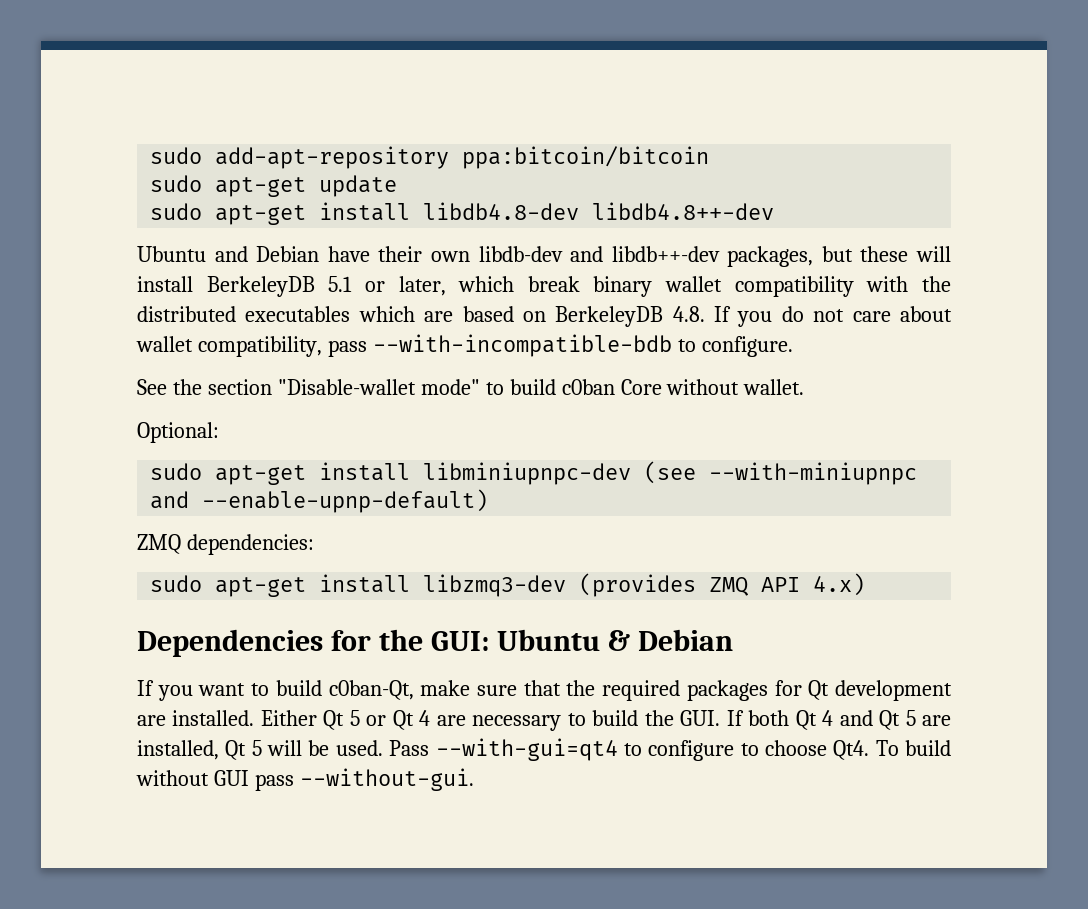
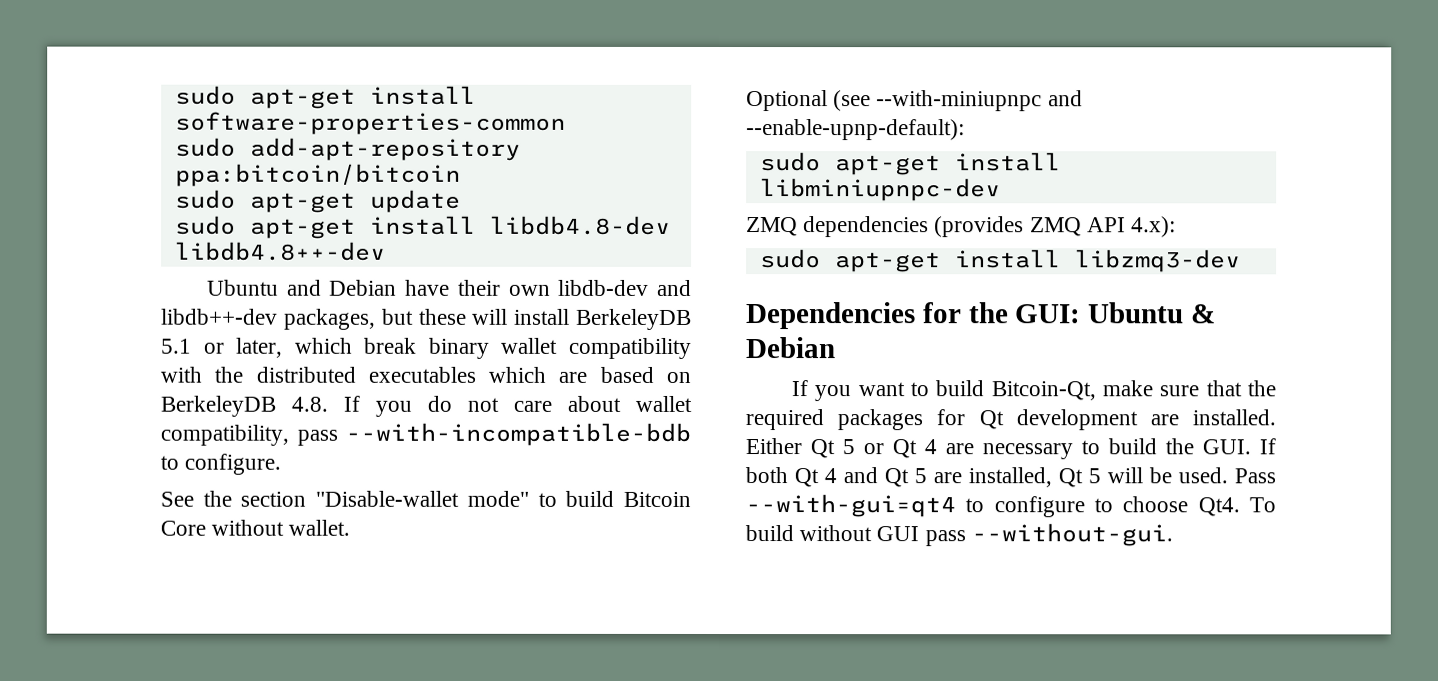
+ sudo apt-get install software-properties-common
- See the section "Disable-wallet mode" to build c0ban Core without wallet.
+ See the section "Disable-wallet mode" to build Bitcoin Core without wallet.
- Optional:
+ Optional (see --with-miniupnpc and --enable-upnp-default):
- sudo apt-get install libminiupnpc-dev (see --with-miniupnpc and --enable-upnp-default)
- ZMQ dependencies:
+ sudo apt-get install libminiupnpc-dev
+ ZMQ dependencies (provides ZMQ API 4.x):
- sudo apt-get install libzmq3-dev (provides ZMQ API 4.x)
+ sudo apt-get install libzmq3-dev
- If you want to build c0ban-Qt, make sure that the required packages for Qt development are installed.
+ If you want to build Bitcoin-Qt, make sure that the required packages for Qt development are installed.

